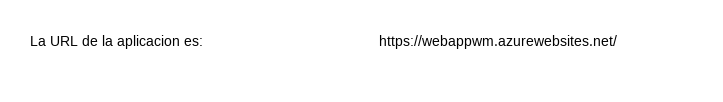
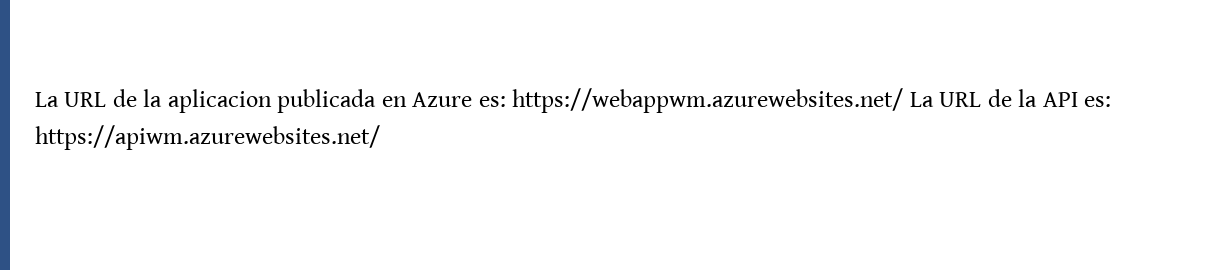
- La URL de la aplicacion es: https://webappwm.azurewebsites.net/
+ La URL de la aplicacion publicada en Azure es: https://webappwm.azurewebsites.net/ La URL de la API es: https://apiwm.azurewebsites.net/

